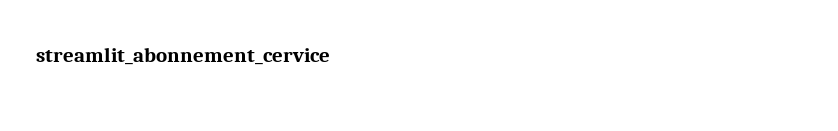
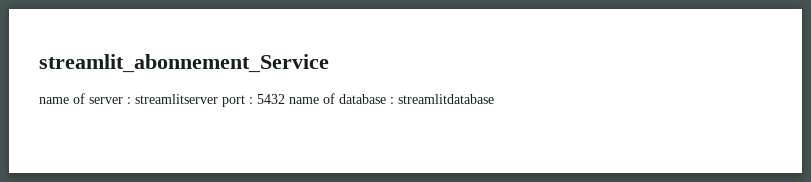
- streamlit_abonnement_cervice
+ streamlit_abonnement_Service
+ name of server : streamlitserver port : 5432 name of database : streamlitdatabase

